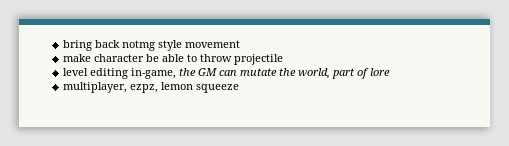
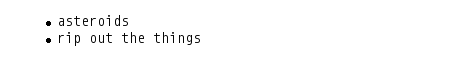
- bring back notmg style movement
- make character be able to throw projectile
- level editing in-game, the GM can mutate the world, part of lore
- multiplayer, ezpz, lemon squeeze
+ asteroids
+ rip out the things

